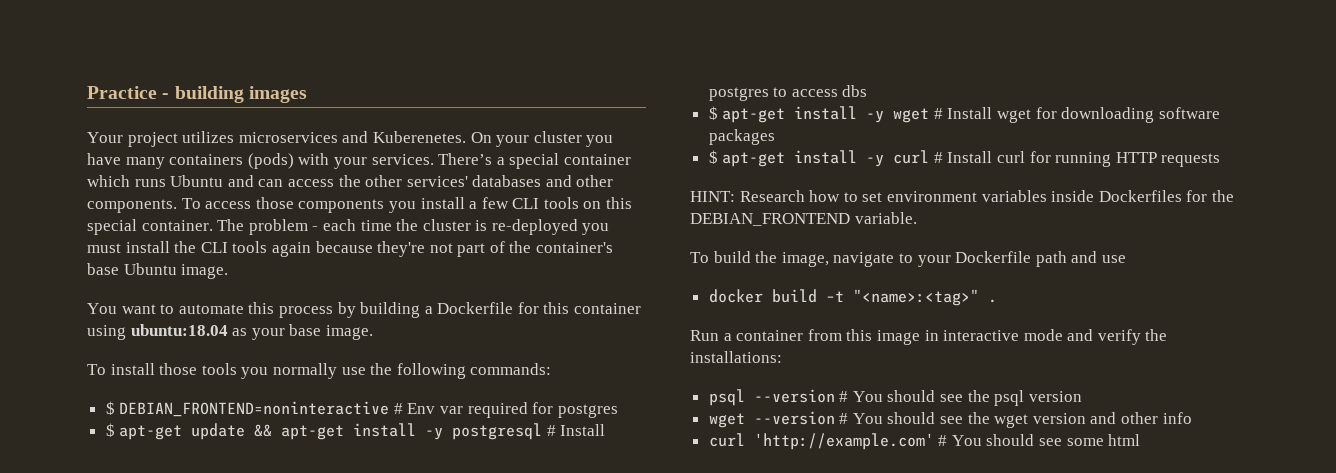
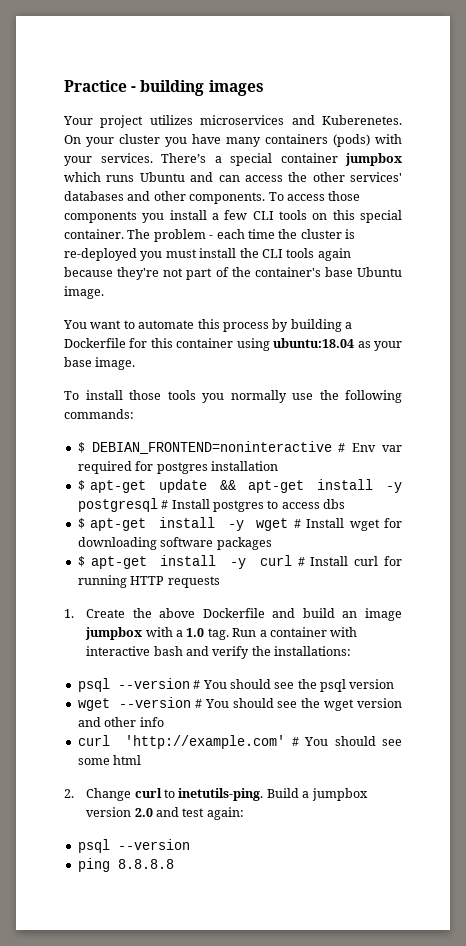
- There’s a special container which runs Ubuntu and can access the other services' databases and other components.
+ There’s a special container jumpbox which runs Ubuntu and can access the other services' databases and other components.
- $ DEBIAN_FRONTEND=noninteractive # Env var required for postgres
+ $ DEBIAN_FRONTEND=noninteractive # Env var required for postgres installation
- HINT: Research how to set environment variables inside Dockerfiles for the DEBIAN_FRONTEND variable.
- To build the image, navigate to your Dockerfile path and use
- docker build –t "<name>:<tag>" .
- Run a container from this image in interactive mode and verify the installations:
+ 1. Create the above Dockerfile and build an image jumpbox with a 1.0 tag. Run a container with interactive bash and verify the installations:
+ 2. Change curl to inetutils-ping. Build a jumpbox version 2.0 and test again:
+ psql --version
+ ping 8.8.8.8

